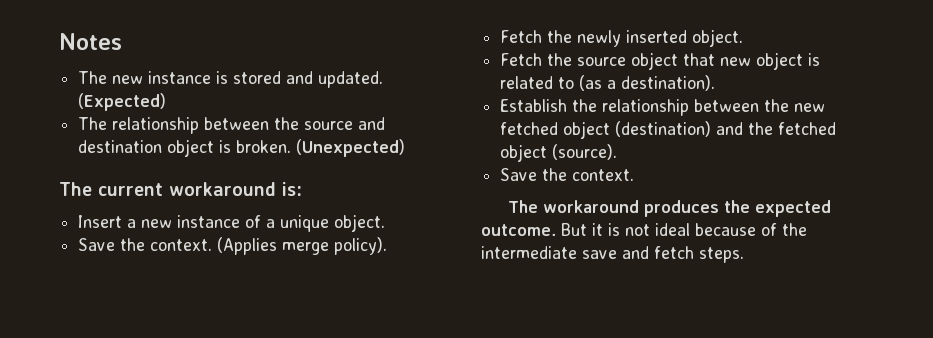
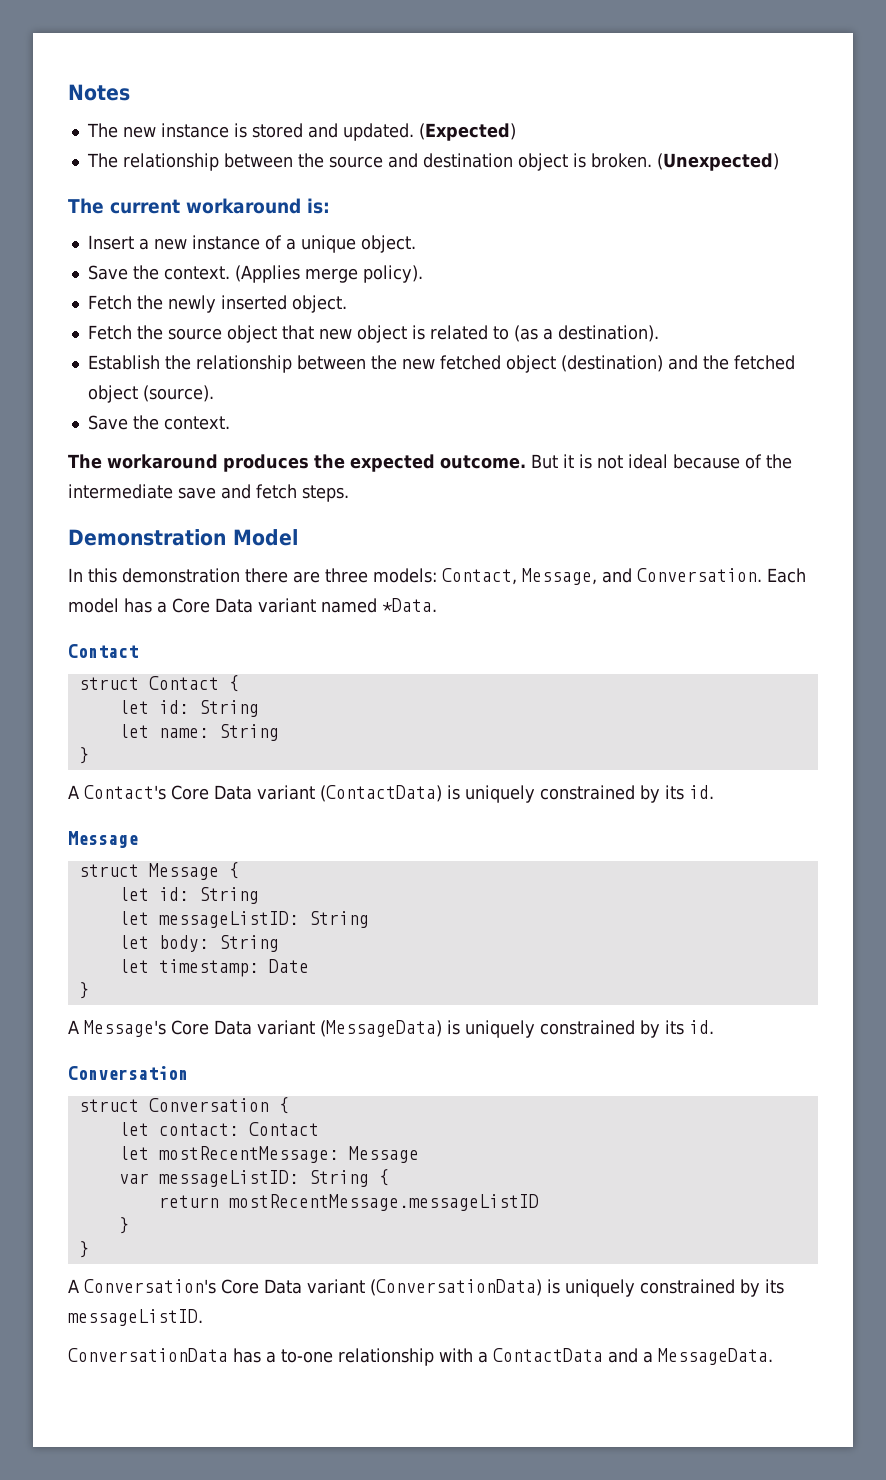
+ Demonstration Model
+ In this demonstration there are three models: Contact, Message, and Conversation. Each model has a Core Data variant named *Data.
+ Contact
+ struct Contact {
+ let id: String
+ let name: String
+ }
+ A Contact's Core Data variant (ContactData) is uniquely constrained by its id.
+ Message
+ struct Message {
+ let id: String
+ let messageListID: String
+ let body: String
+ let timestamp: Date
+ }
+ A Message's Core Data variant (MessageData) is uniquely constrained by its id.
+ Conversation
+ struct Conversation {
+ let contact: Contact
+ let mostRecentMessage: Message
+ var messageListID: String {
+ return mostRecentMessage.messageListID
+ }
+ }
+ A Conversation's Core Data variant (ConversationData) is uniquely constrained by its messageListID.
+ ConversationData has a to-one relationship with a ContactData and a MessageData.

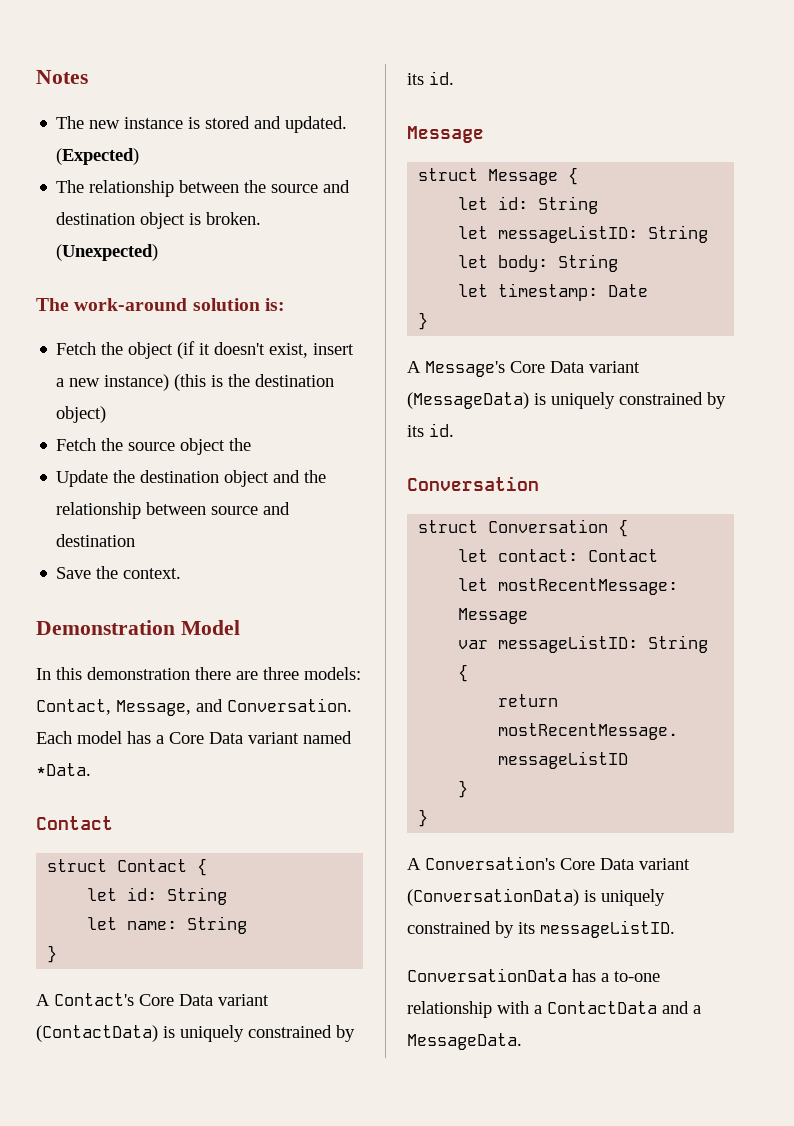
- The current workaround is:
+ The work-around solution is:
- Insert a new instance of a unique object.
- Save the context. (Applies merge policy).
- Fetch the newly inserted object.
- Fetch the source object that new object is related to (as a destination).
- Establish the relationship between the new fetched object (destination) and the fetched object (source).
+ Fetch the object (if it doesn't exist, insert a new instance) (this is the destination object)
+ Fetch the source object the
+ Update the destination object and the relationship between source and destination
  Save the context.
- The workaround produces the expected outcome. But it is not ideal because of the intermediate save and fetch steps.

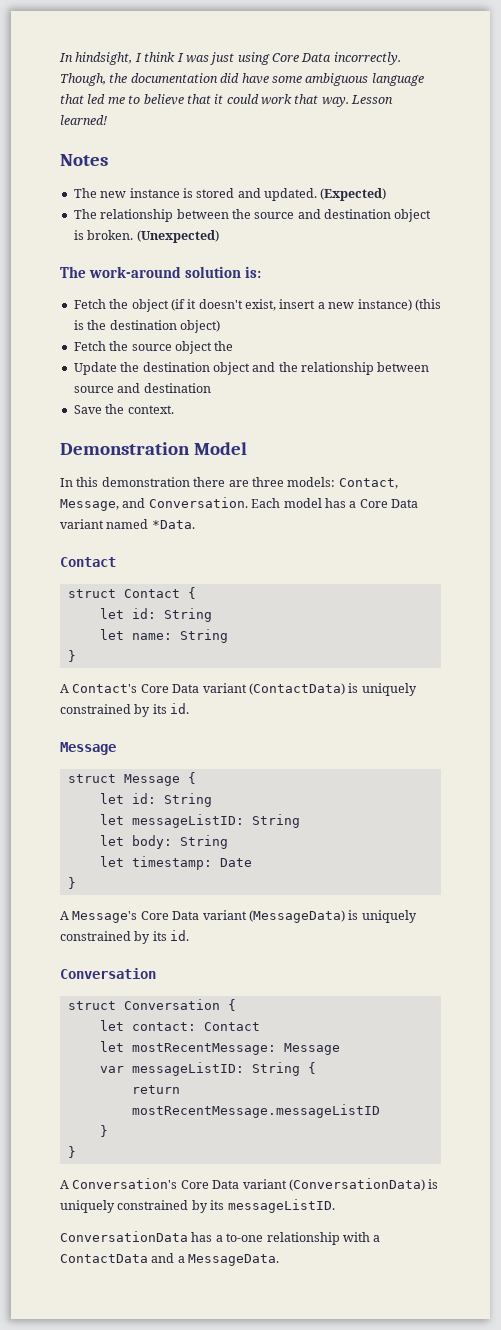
+ In hindsight, I think I was just using Core Data incorrectly. Though, the documentation did have some ambiguous language that led me to believe that it could work that way. Lesson learned!

